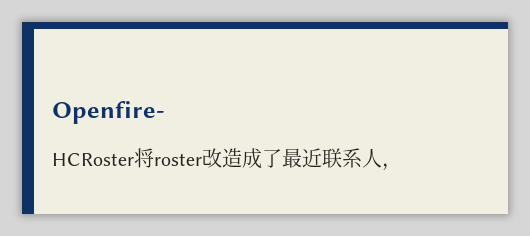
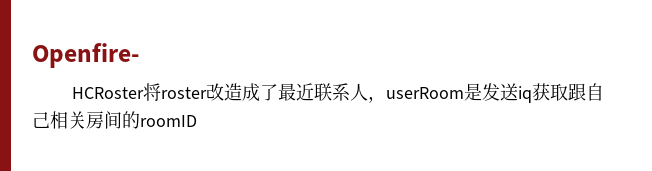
- HCRoster将roster改造成了最近联系人，
+ HCRoster将roster改造成了最近联系人，userRoom是发送iq获取跟自己相关房间的roomID

